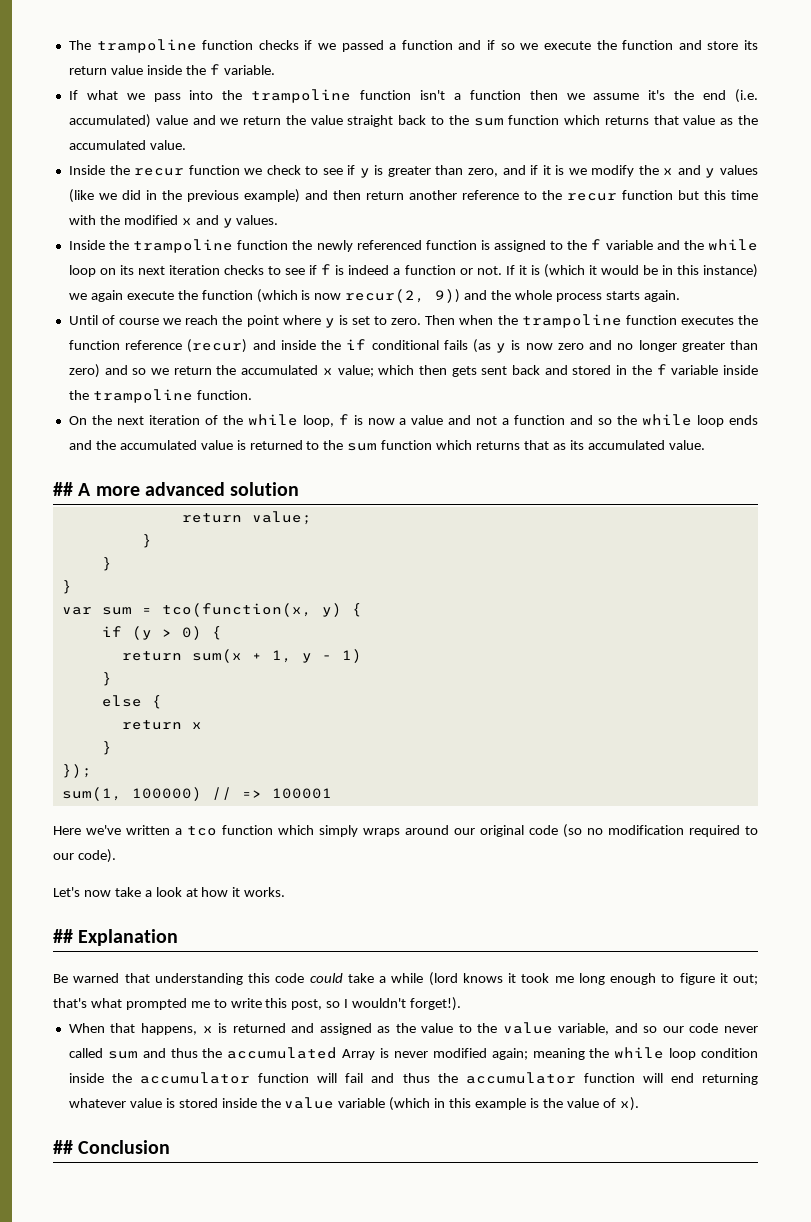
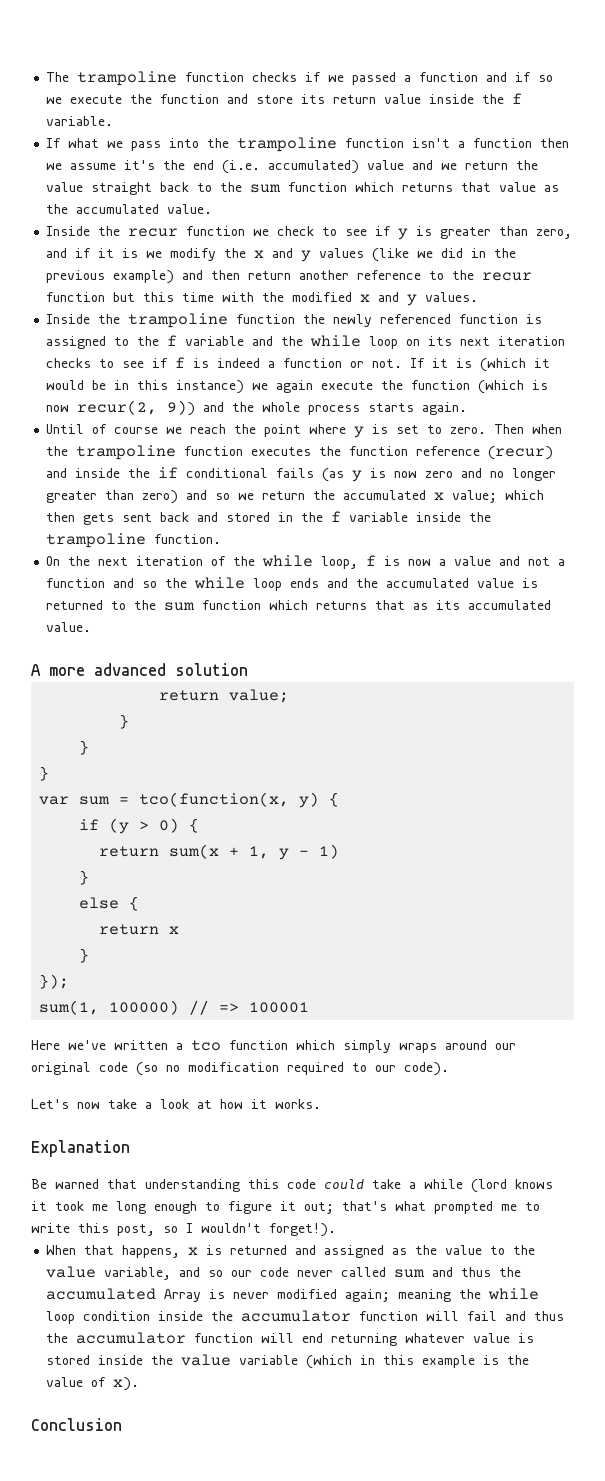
- ## A more advanced solution
+ A more advanced solution
- ## Explanation
+ Explanation
- ## Conclusion
+ Conclusion

